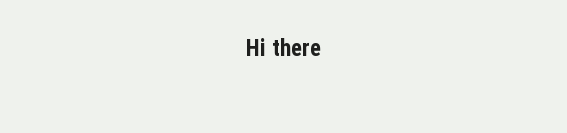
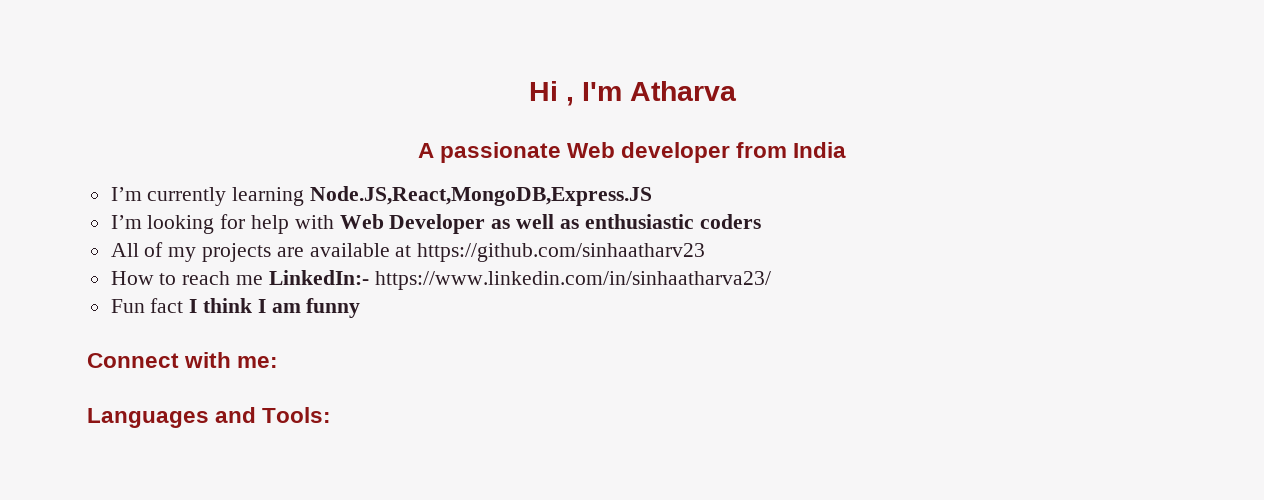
- Hi there
+ Hi , I'm Atharva
+ A passionate Web developer from India
+ I’m currently learning Node.JS,React,MongoDB,Express.JS
+ I’m looking for help with Web Developer as well as enthusiastic coders
+ All of my projects are available at https://github.com/sinhaatharv23
+ How to reach me LinkedIn:- https://www.linkedin.com/in/sinhaatharva23/
+ Fun fact I think I am funny
+ Connect with me:
+ Languages and Tools:

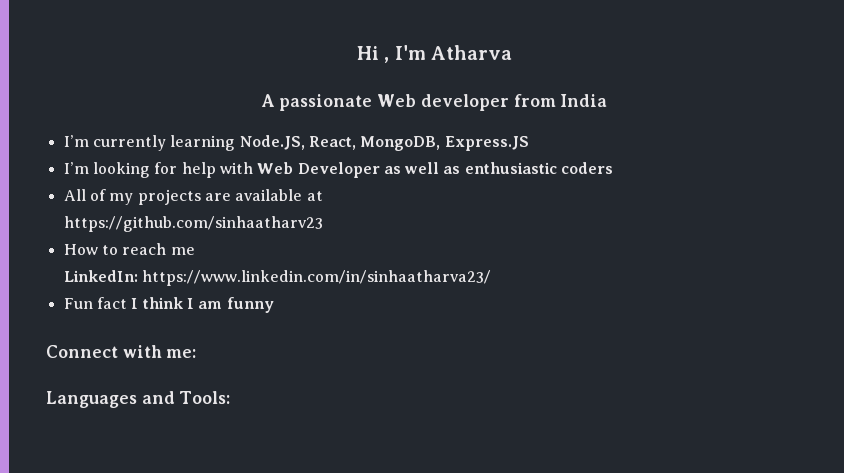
- I’m currently learning Node.JS,React,MongoDB,Express.JS
+ I’m currently learning Node.JS, React, MongoDB, Express.JS
- All of my projects are available at https://github.com/sinhaatharv23
+ All of my projects are available at
+ https://github.com/sinhaatharv23
- How to reach me LinkedIn:- https://www.linkedin.com/in/sinhaatharva23/
+ How to reach me
+ LinkedIn: https://www.linkedin.com/in/sinhaatharva23/

